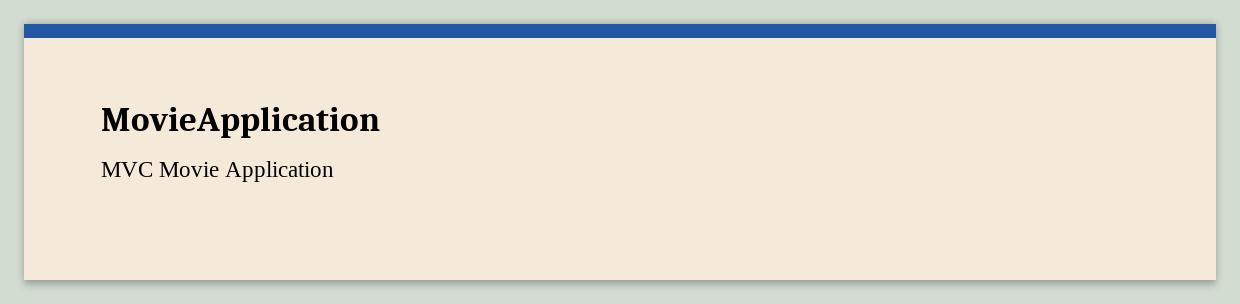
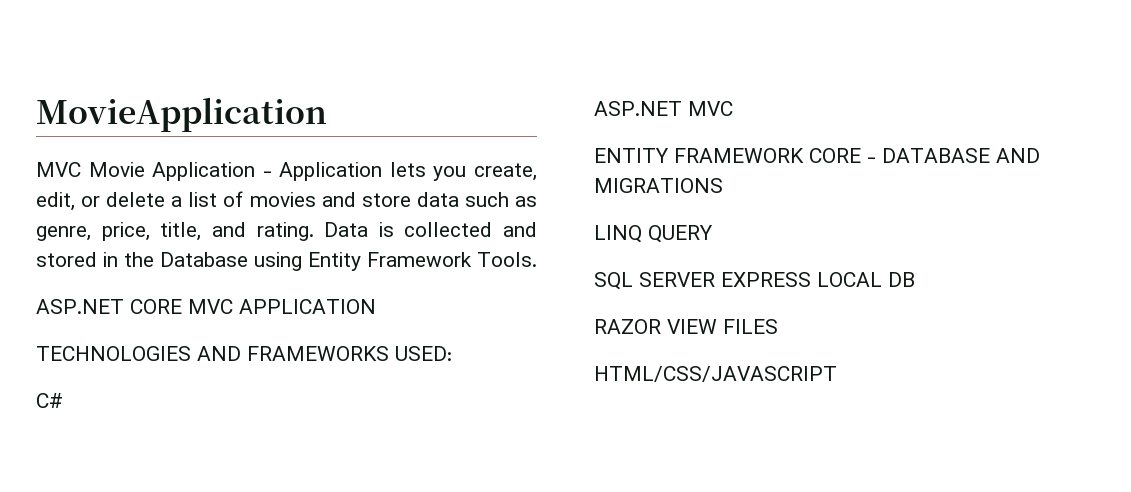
- MVC Movie Application
+ MVC Movie Application - Application lets you create, edit, or delete a list of movies and store data such as genre, price, title, and rating. Data is collected and stored in the Database using Entity Framework Tools.
+ ASP.NET CORE MVC APPLICATION
+ TECHNOLOGIES AND FRAMEWORKS USED:
+ C#
+ ASP.NET MVC
+ ENTITY FRAMEWORK CORE - DATABASE AND MIGRATIONS
+ LINQ QUERY
+ SQL SERVER EXPRESS LOCAL DB
+ RAZOR VIEW FILES
+ HTML/CSS/JAVASCRIPT

